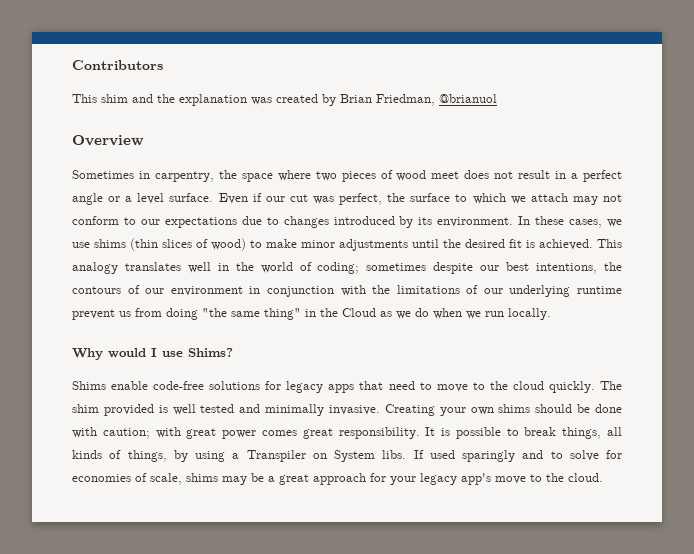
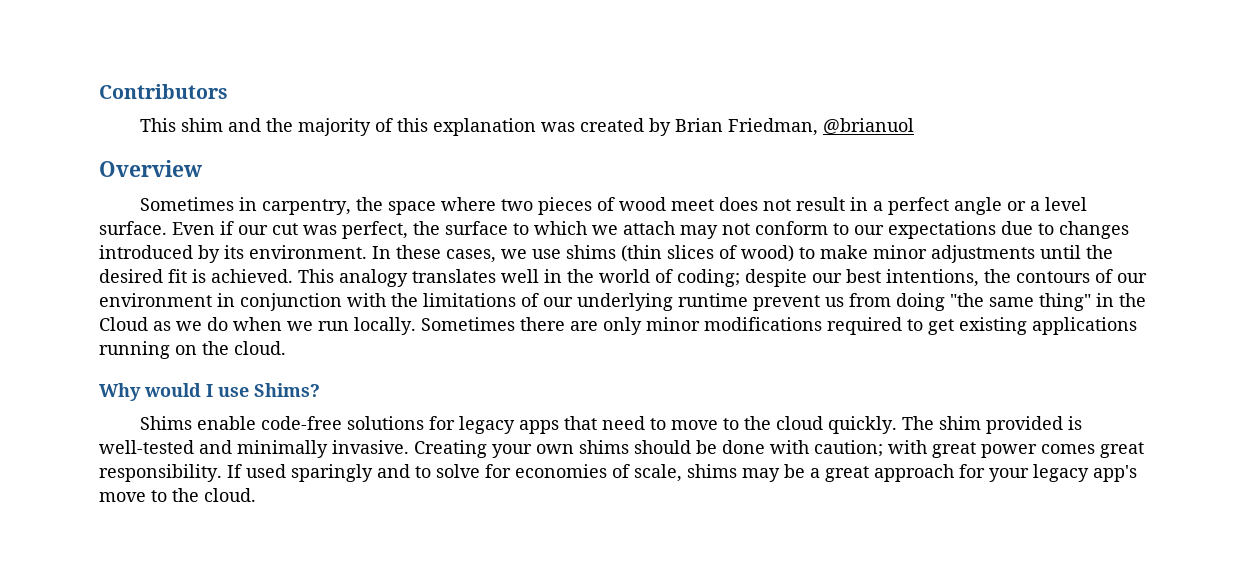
- This shim and the explanation was created by Brian Friedman, @brianuol
+ This shim and the majority of this explanation was created by Brian Friedman, @brianuol
- This analogy translates well in the world of coding; sometimes despite our best intentions, the contours of our environment in conjunction with the limitations of our underlying runtime prevent us from doing "the same thing" in the Cloud as we do when we run locally.
+ This analogy translates well in the world of coding; despite our best intentions, the contours of our environment in conjunction with the limitations of our underlying runtime prevent us from doing "the same thing" in the Cloud as we do when we run locally. Sometimes there are only minor modifications required to get existing applications running on the cloud.
- The shim provided is well tested and minimally invasive.
+ The shim provided is well-tested and minimally invasive.
- It is possible to break things, all kinds of things, by using a Transpiler on System libs.

